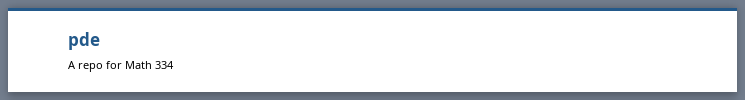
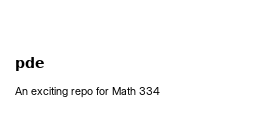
- A repo for Math 334
+ An exciting repo for Math 334

